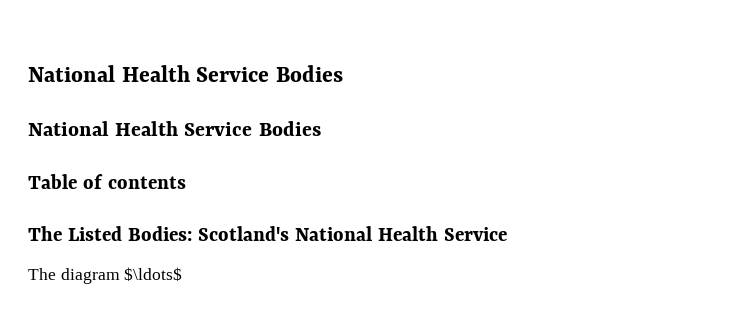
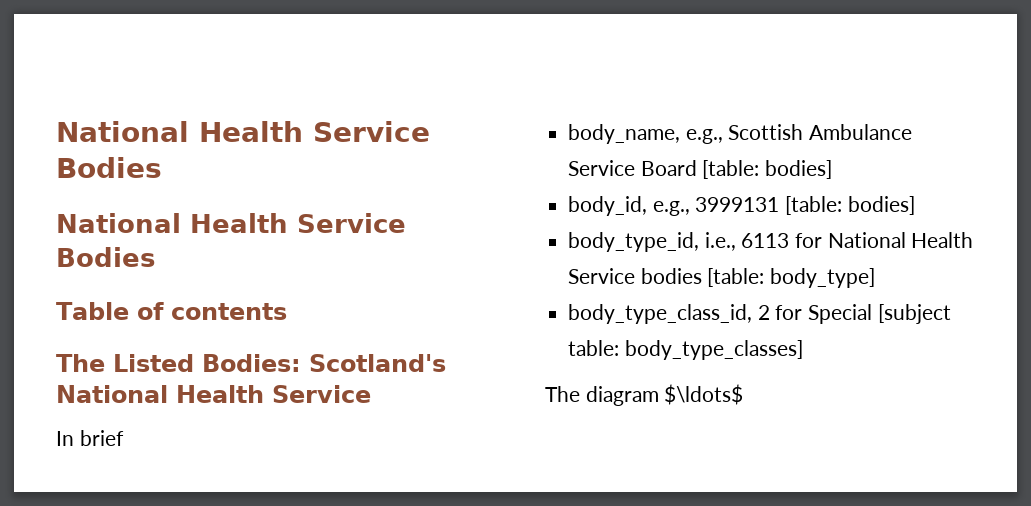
+ In brief
+ body_name, e.g., Scottish Ambulance Service Board [table: bodies]
+ body_id, e.g., 3999131 [table: bodies]
+ body_type_id, i.e., 6113 for National Health Service bodies [table: body_type]
+ body_type_class_id, 2 for Special [subject table: body_type_classes]

